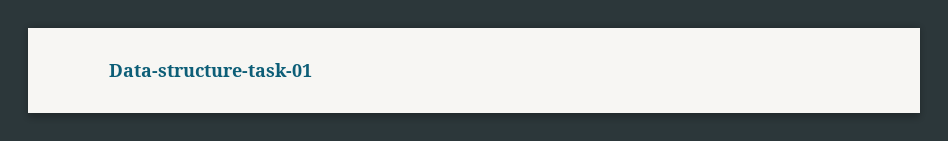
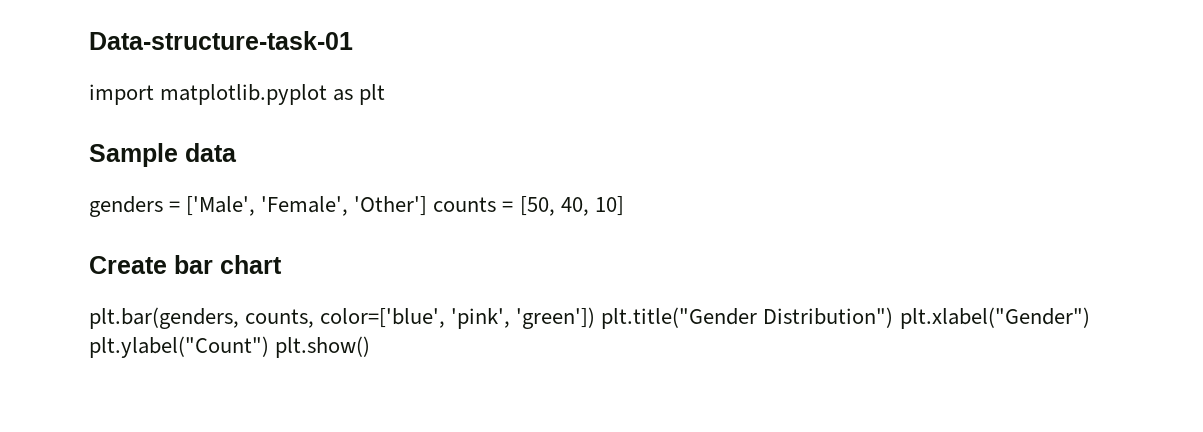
+ import matplotlib.pyplot as plt
+ Sample data
+ genders = ['Male', 'Female', 'Other'] counts = [50, 40, 10]
+ Create bar chart
+ plt.bar(genders, counts, color=['blue', 'pink', 'green']) plt.title("Gender Distribution") plt.xlabel("Gender") plt.ylabel("Count") plt.show()

